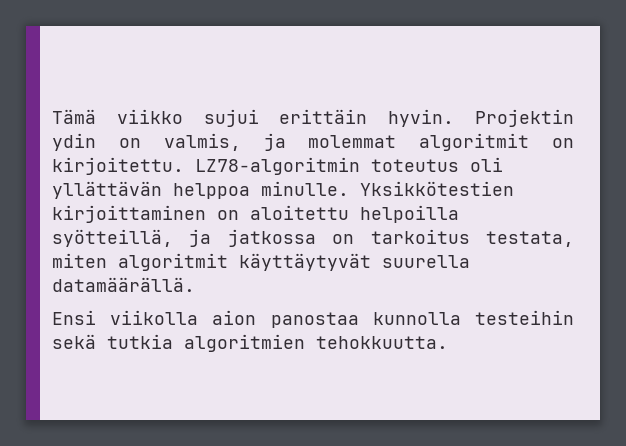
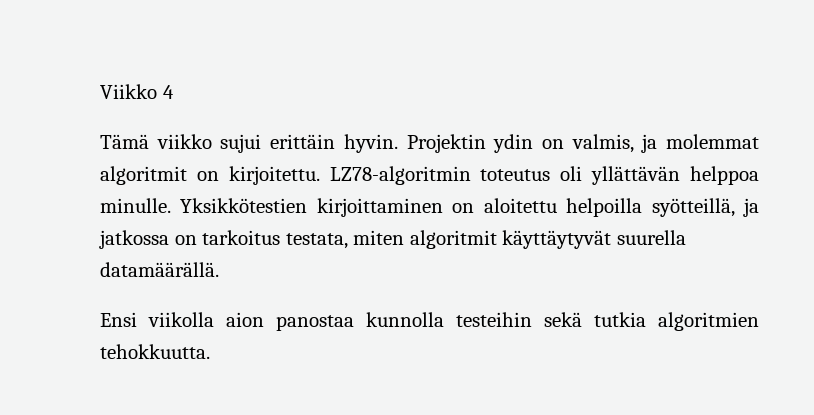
+ Viikko 4

